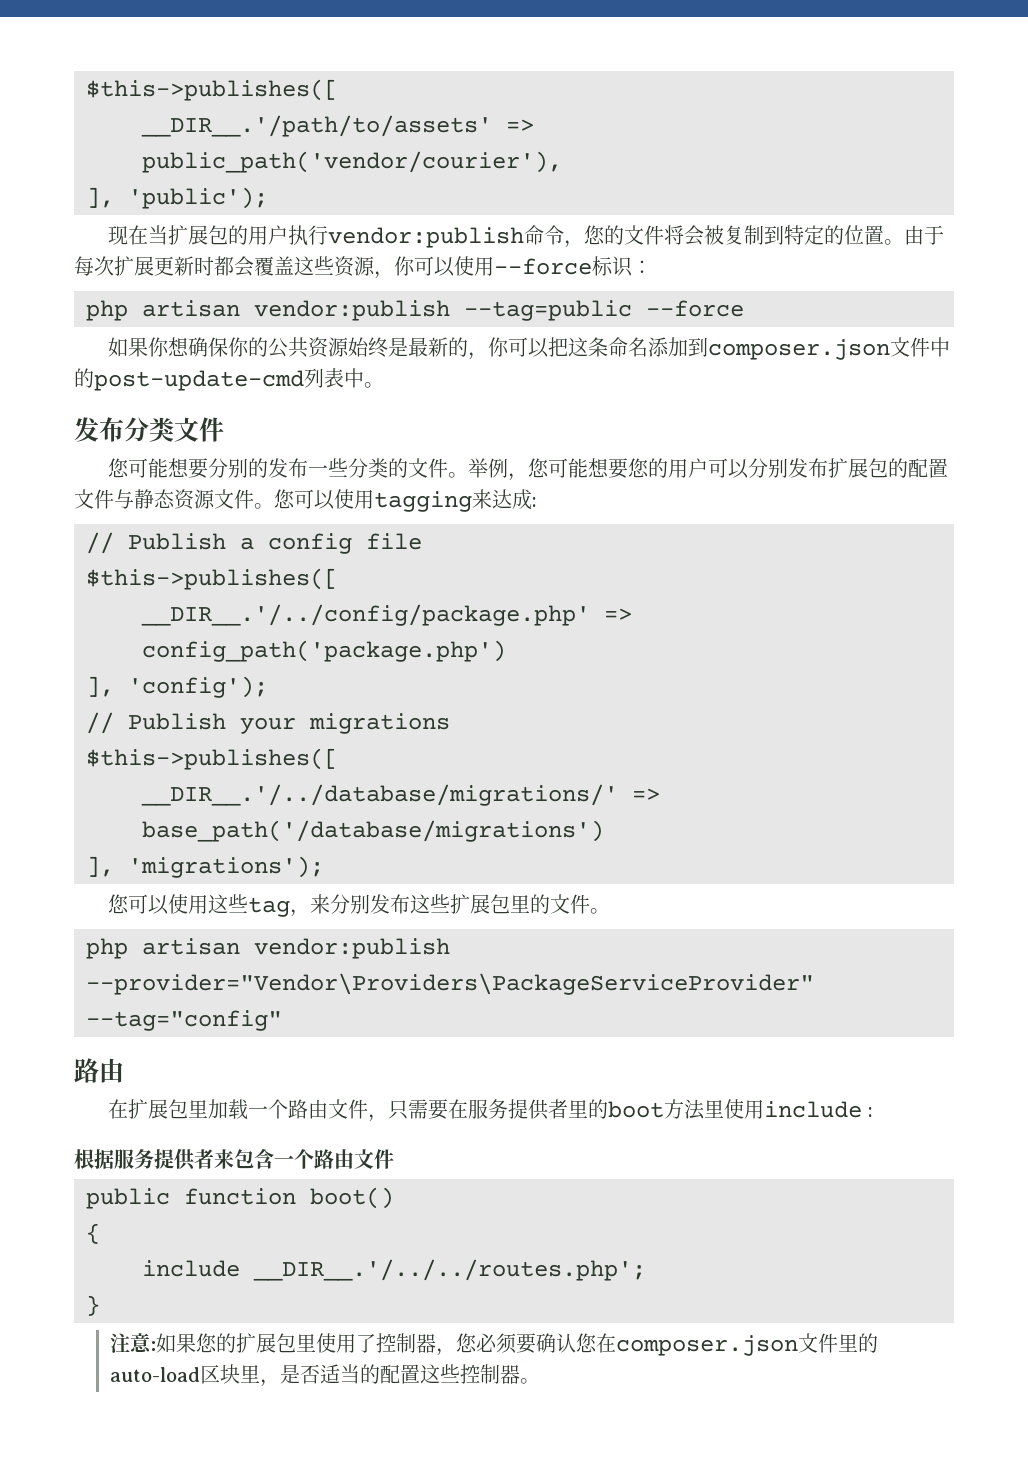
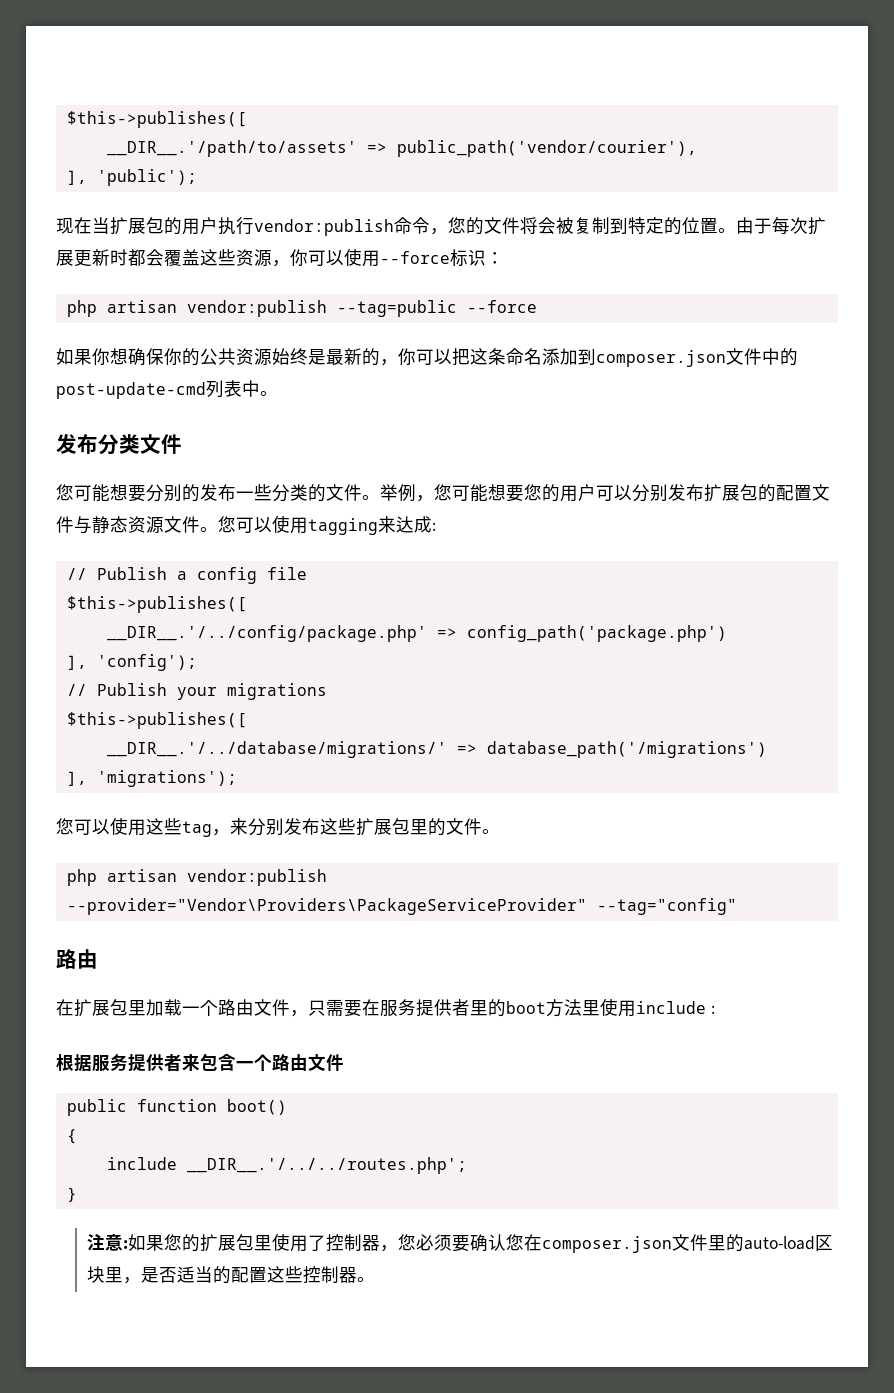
- __DIR__.'/../database/migrations/' => base_path('/database/migrations')
+ __DIR__.'/../database/migrations/' => database_path('/migrations')

